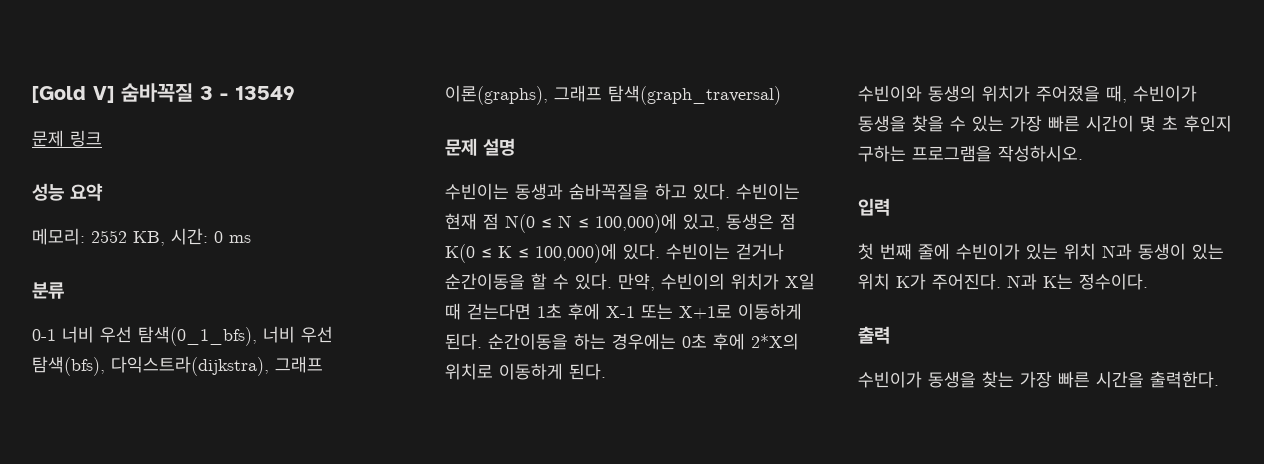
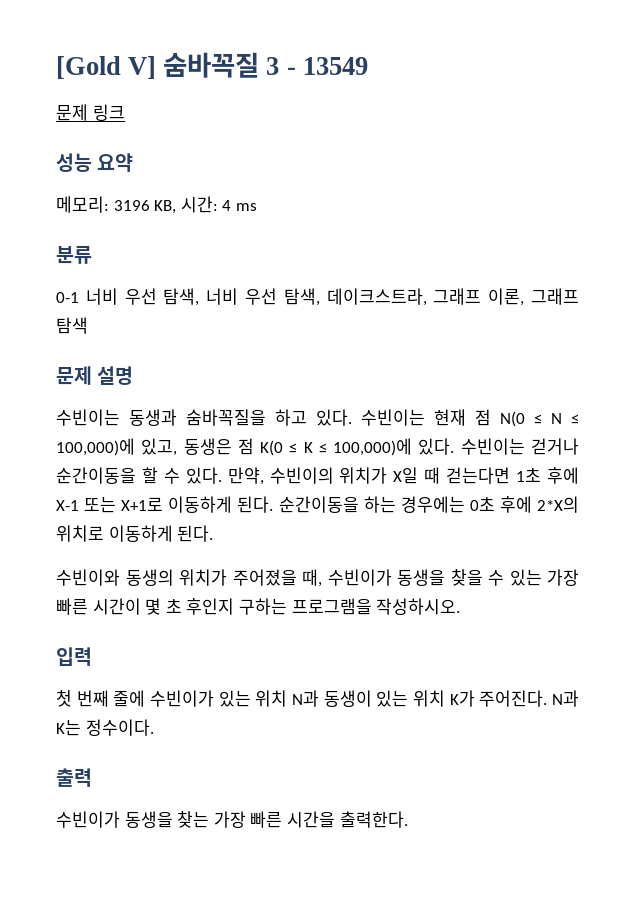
- 메모리: 2552 KB, 시간: 0 ms
+ 메모리: 3196 KB, 시간: 4 ms
- 0-1 너비 우선 탐색(0_1_bfs), 너비 우선 탐색(bfs), 다익스트라(dijkstra), 그래프 이론(graphs), 그래프 탐색(graph_traversal)
+ 0-1 너비 우선 탐색, 너비 우선 탐색, 데이크스트라, 그래프 이론, 그래프 탐색

